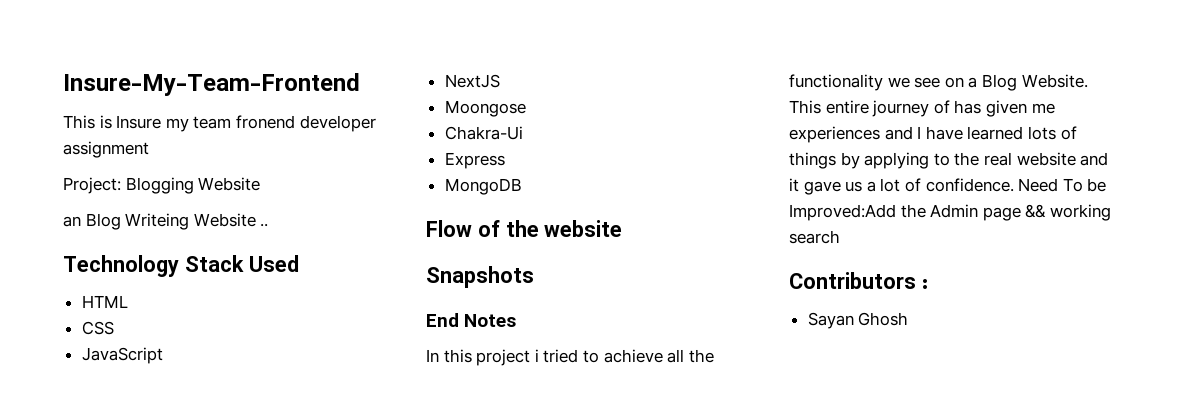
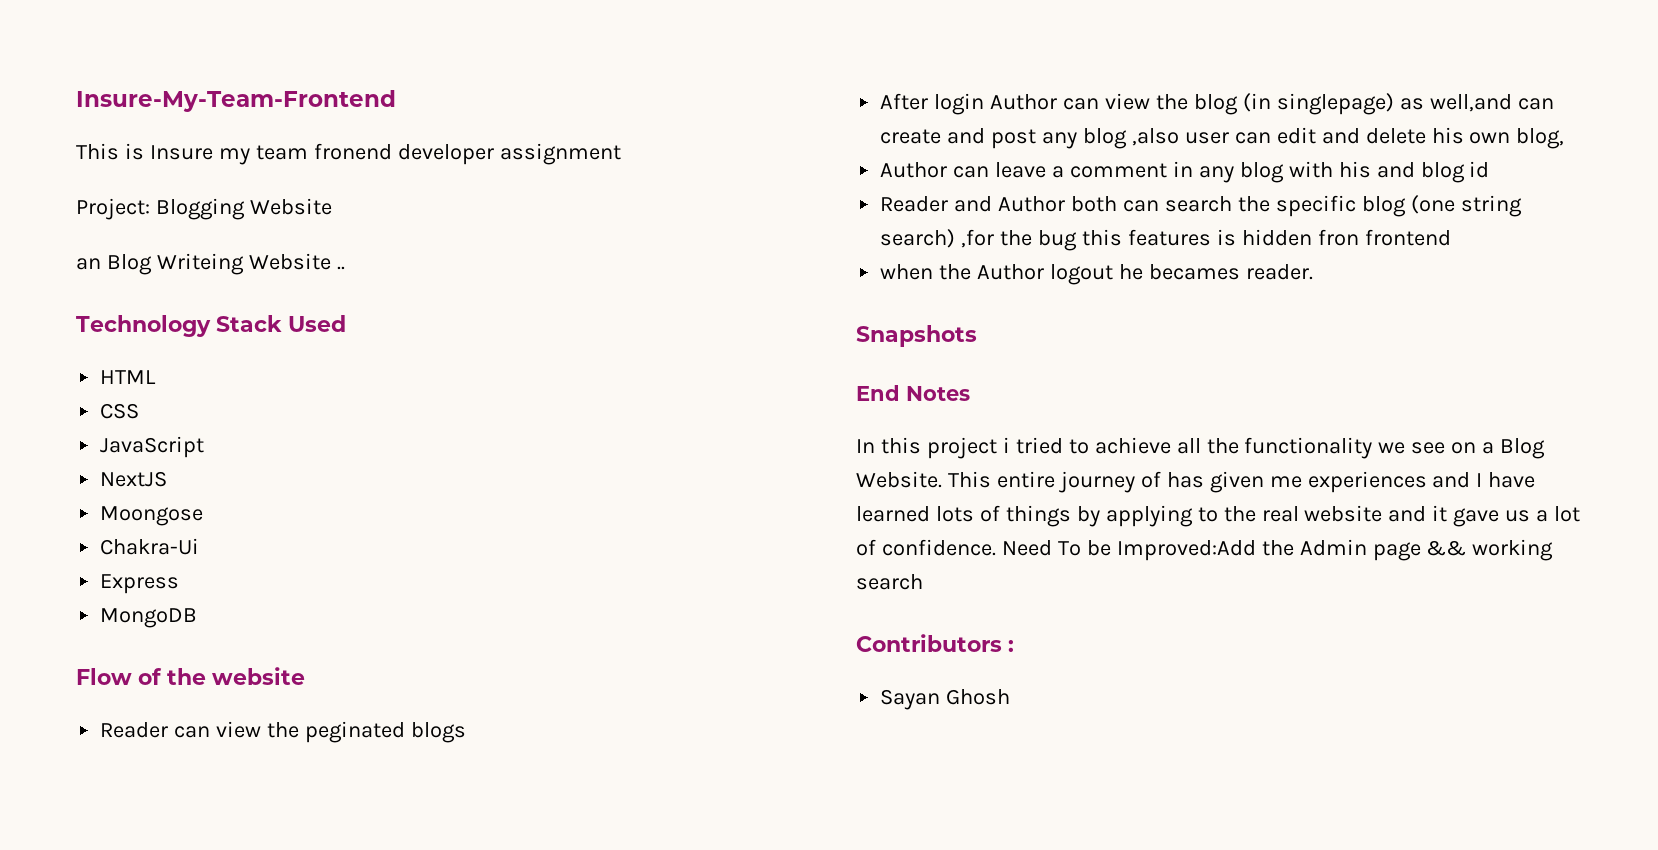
+ Reader can view the peginated blogs
+ After login Author can view the blog (in singlepage) as well,and can create and post any blog ,also user can edit and delete his own blog,
+ Author can leave a comment in any blog with his and blog id
+ Reader and Author both can search the specific blog (one string search) ,for the bug this features is hidden fron frontend
+ when the Author logout he becames reader.

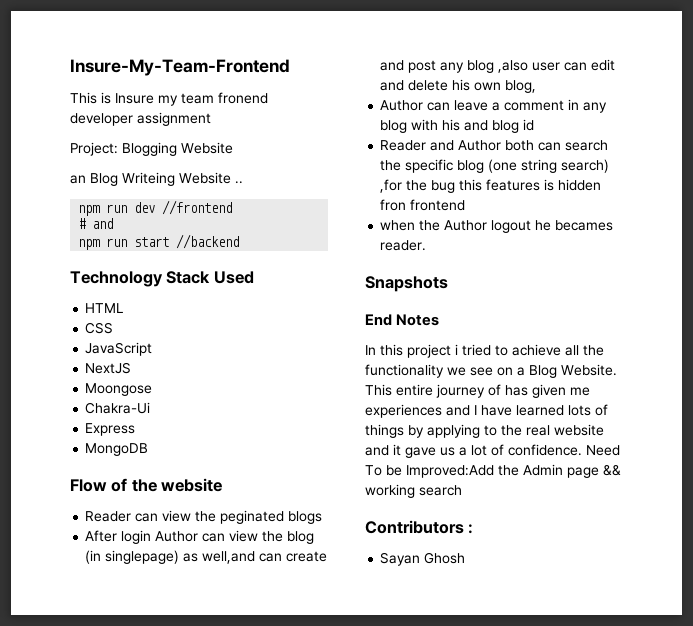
+ npm run dev //frontend
+ # and
+ npm run start //backend

